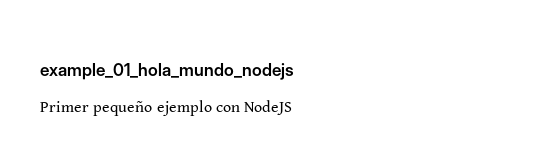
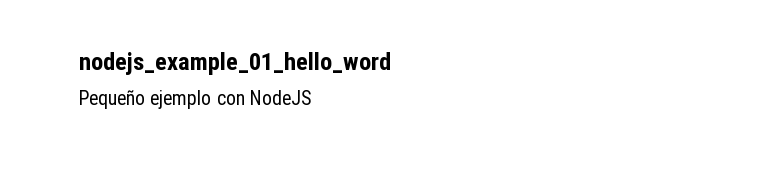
- example_01_hola_mundo_nodejs
- Primer pequeño ejemplo con NodeJS
+ nodejs_example_01_hello_word
+ Pequeño ejemplo con NodeJS

